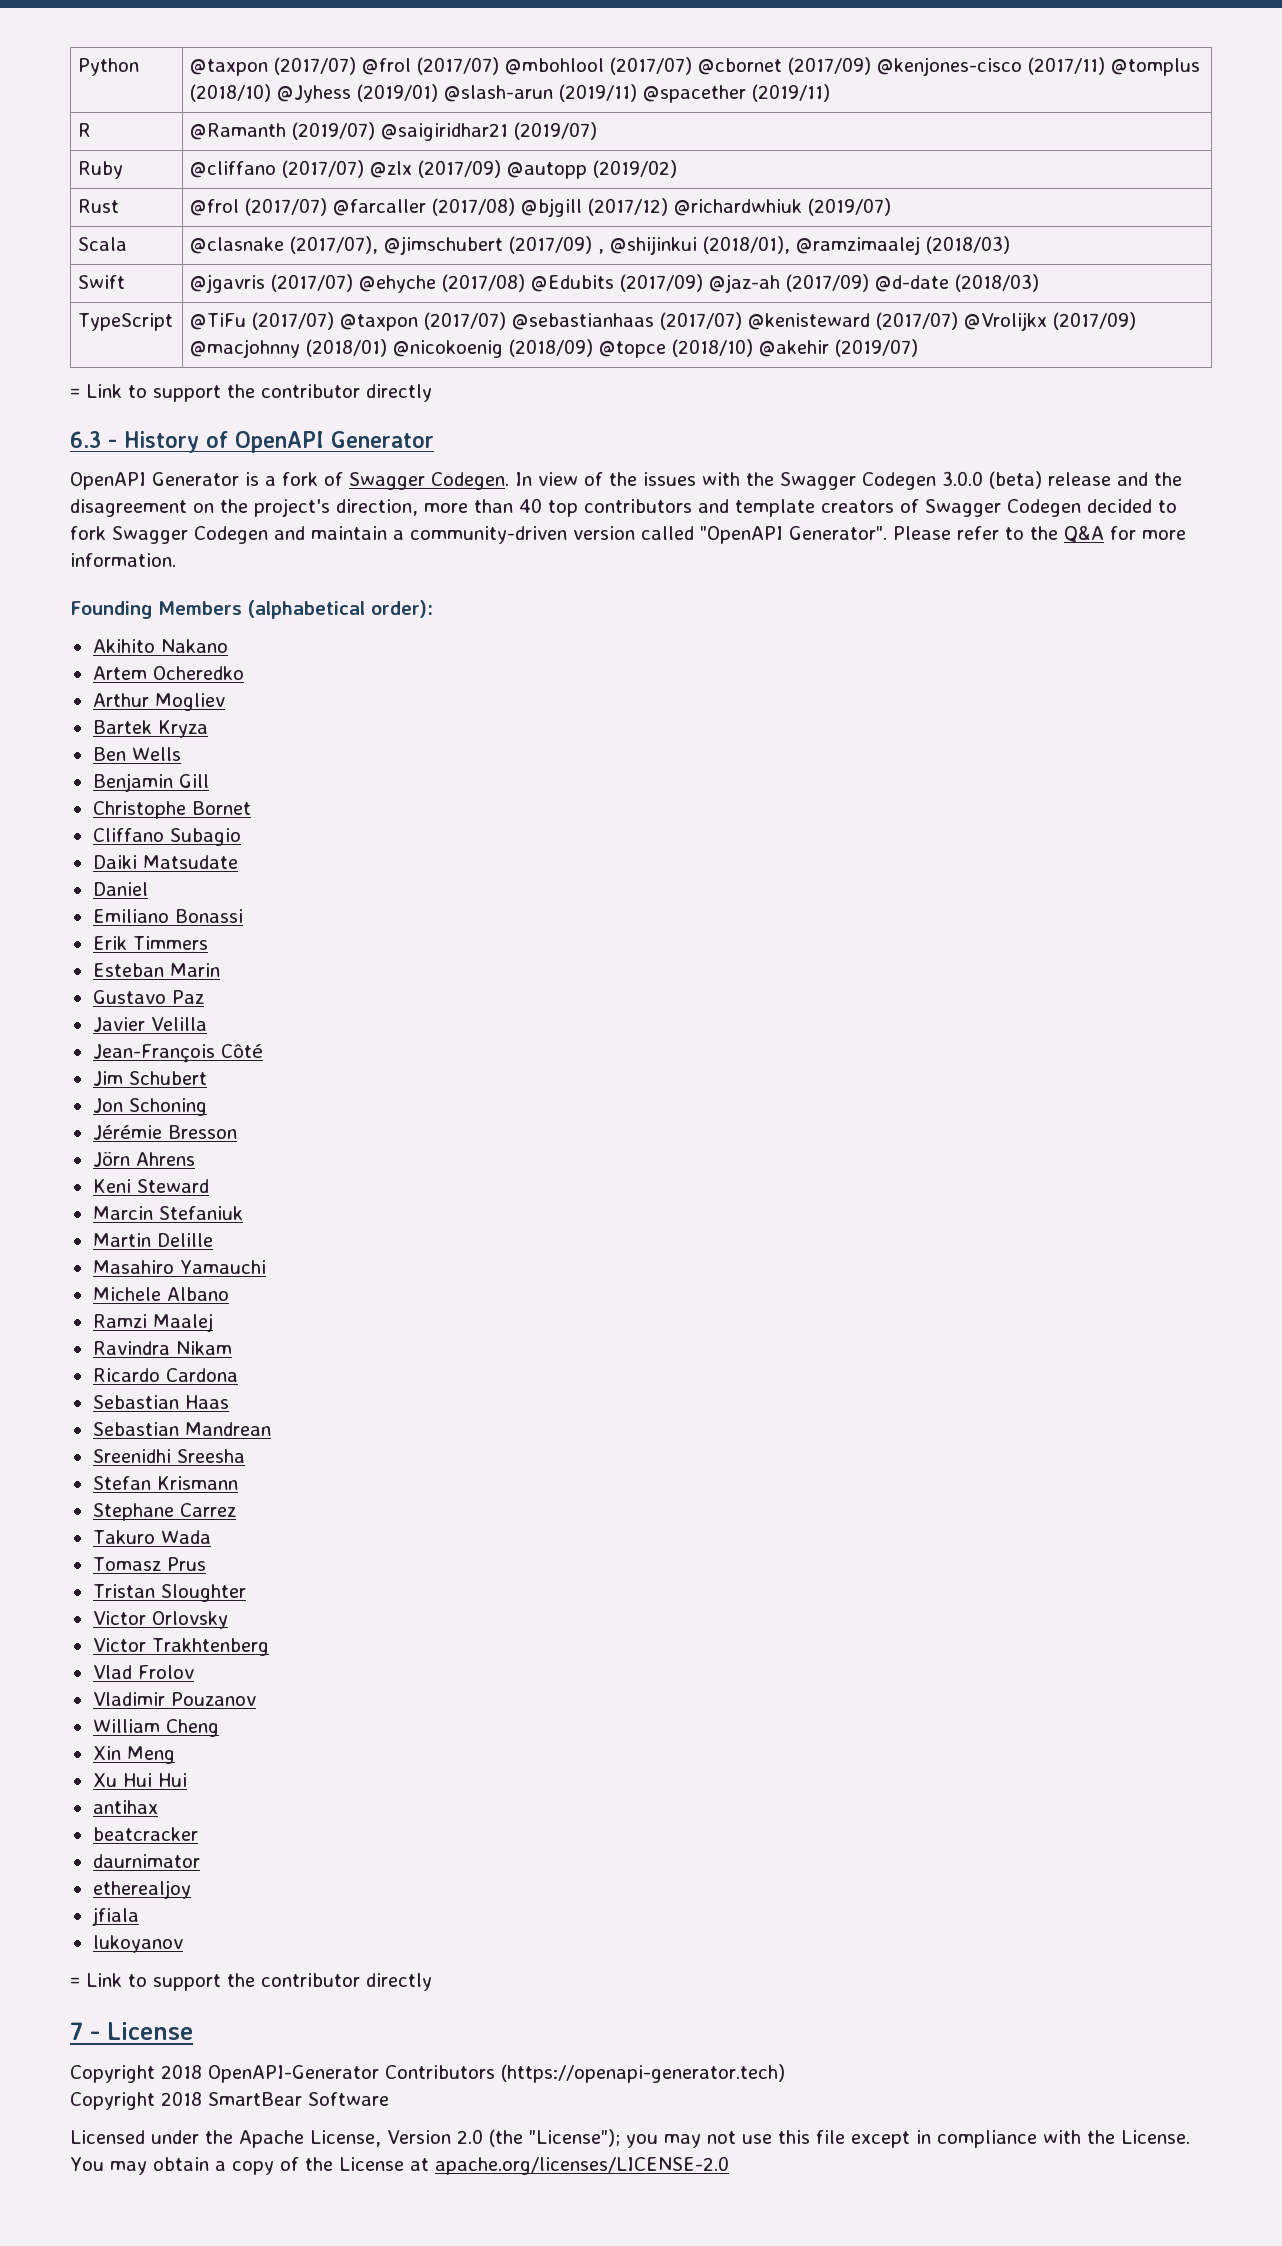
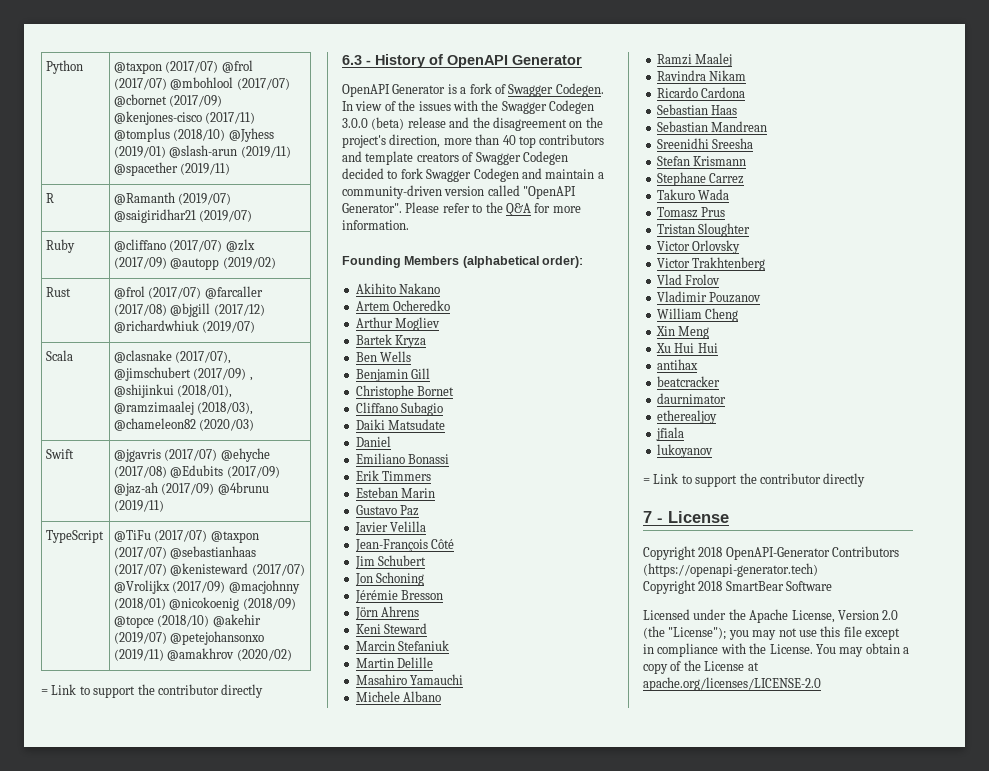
- Scala | @clasnake (2017/07), @jimschubert (2017/09) , @shijinkui (2018/01), @ramzimaalej (2018/03)
+ Scala | @clasnake (2017/07), @jimschubert (2017/09) , @shijinkui (2018/01), @ramzimaalej (2018/03), @chameleon82 (2020/03)
- Swift | @jgavris (2017/07) @ehyche (2017/08) @Edubits (2017/09) @jaz-ah (2017/09) @d-date (2018/03)
+ Swift | @jgavris (2017/07) @ehyche (2017/08) @Edubits (2017/09) @jaz-ah (2017/09) @4brunu (2019/11)
- TypeScript | @TiFu (2017/07) @taxpon (2017/07) @sebastianhaas (2017/07) @kenisteward (2017/07) @Vrolijkx (2017/09) @macjohnny (2018/01) @nicokoenig (2018/09) @topce (2018/10) @akehir (2019/07)
+ TypeScript | @TiFu (2017/07) @taxpon (2017/07) @sebastianhaas (2017/07) @kenisteward (2017/07) @Vrolijkx (2017/09) @macjohnny (2018/01) @nicokoenig (2018/09) @topce (2018/10) @akehir (2019/07) @petejohansonxo (2019/11) @amakhrov (2020/02)

